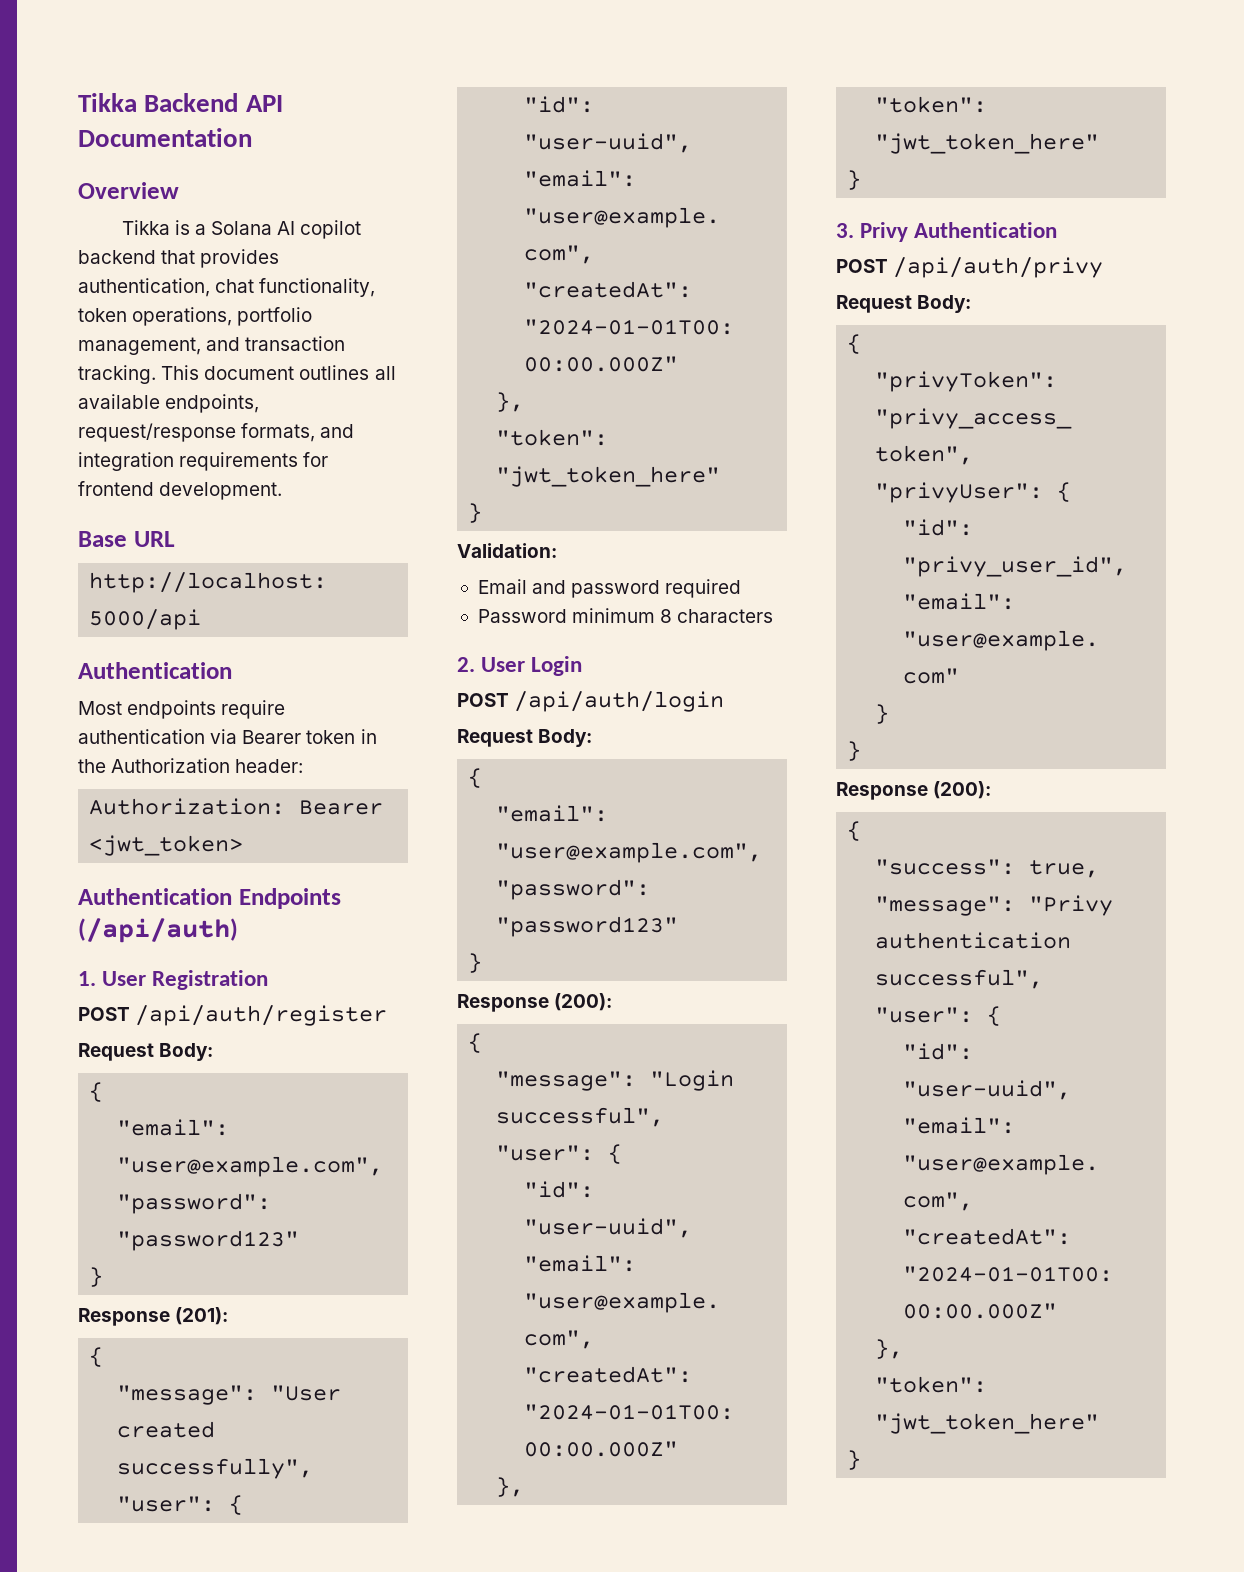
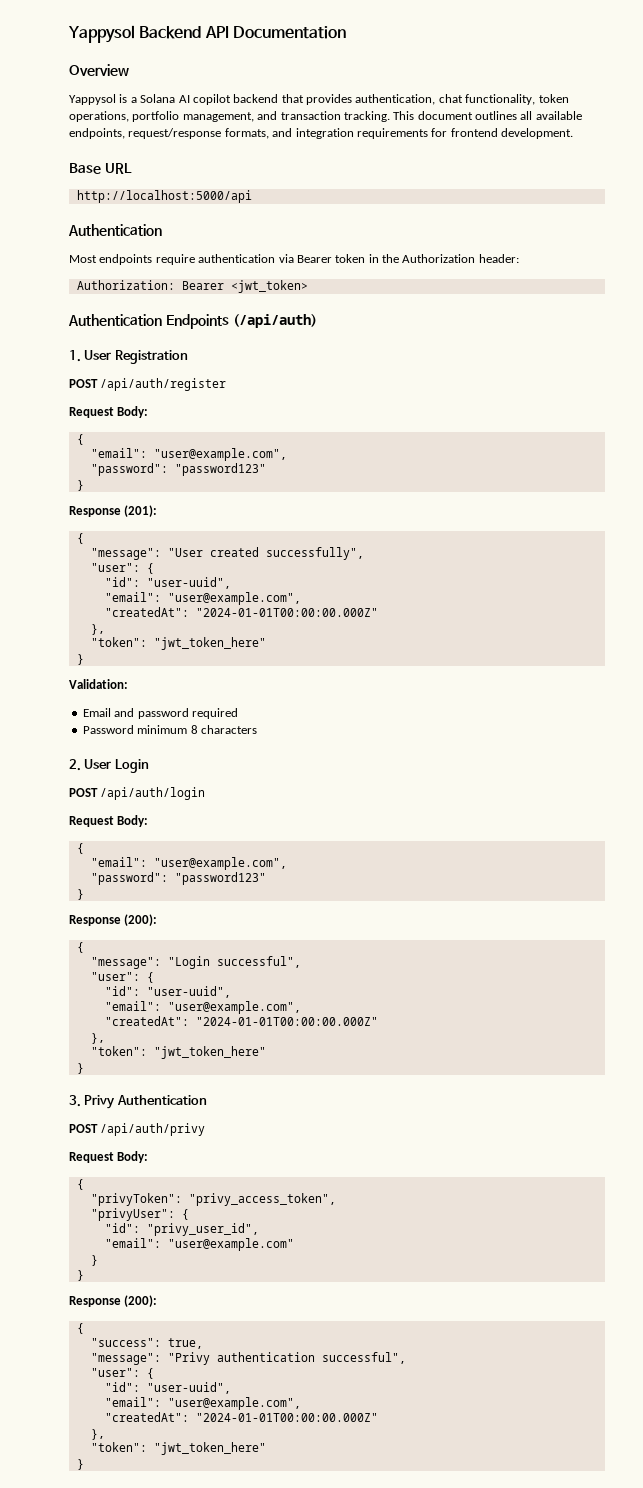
- Tikka Backend API Documentation
+ Yappysol Backend API Documentation
- Tikka is a Solana AI copilot backend that provides authentication, chat functionality, token operations, portfolio management, and transaction tracking.
+ Yappysol is a Solana AI copilot backend that provides authentication, chat functionality, token operations, portfolio management, and transaction tracking.

